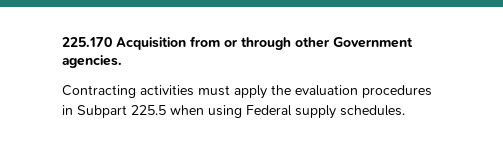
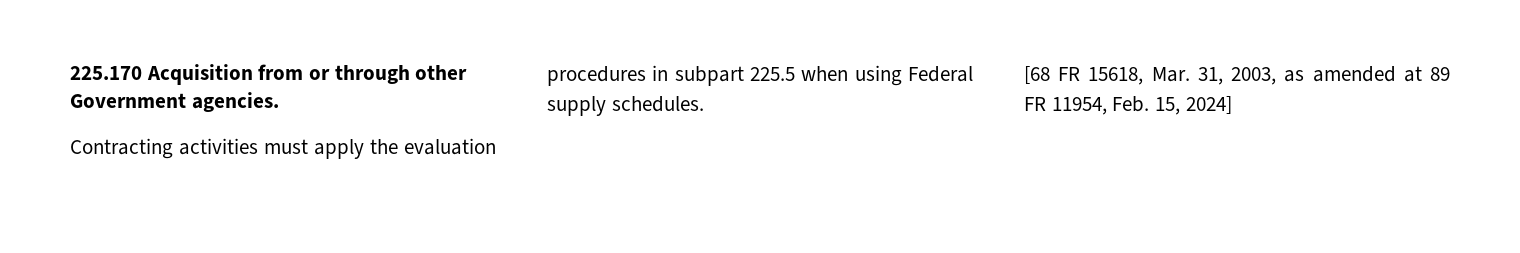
- Contracting activities must apply the evaluation procedures in Subpart 225.5 when using Federal supply schedules.
+ Contracting activities must apply the evaluation procedures in subpart 225.5 when using Federal supply schedules.
+ [68 FR 15618, Mar. 31, 2003, as amended at 89 FR 11954, Feb. 15, 2024]

